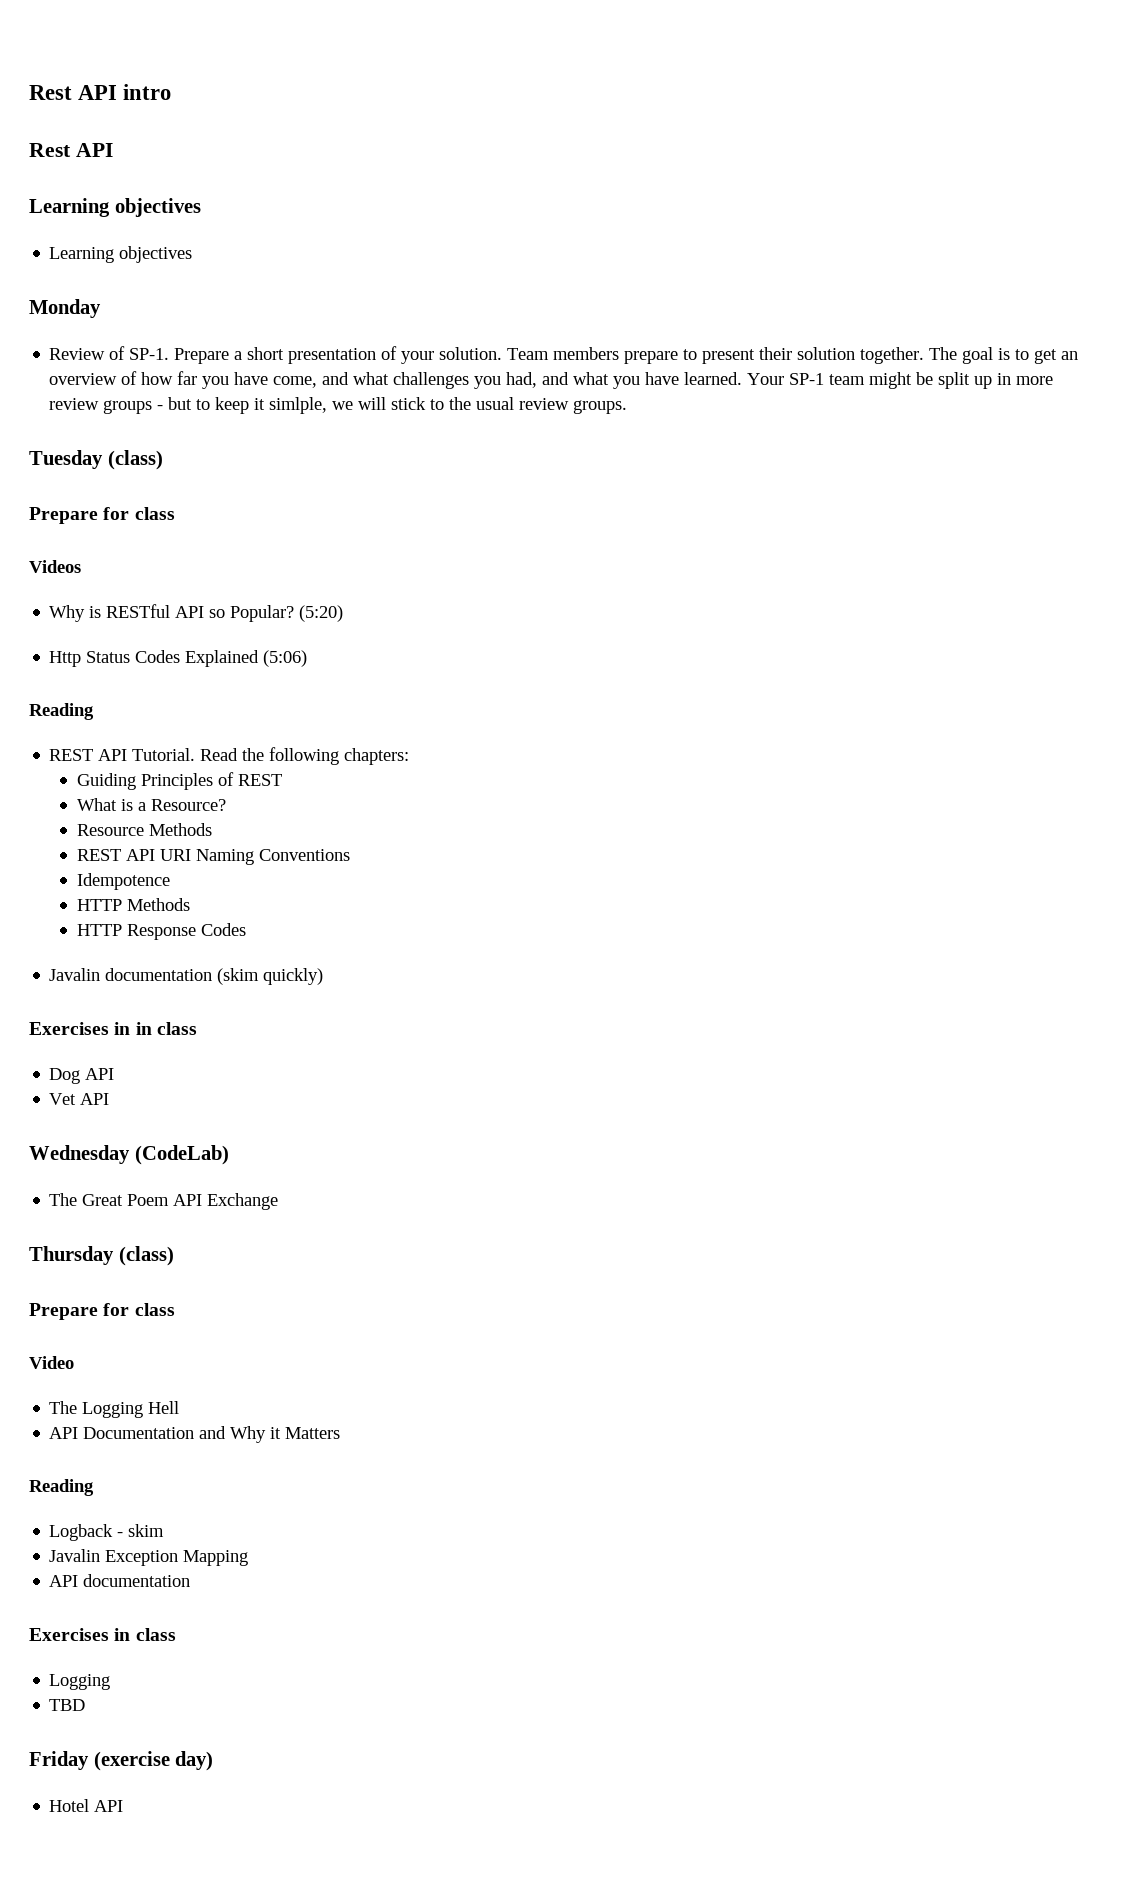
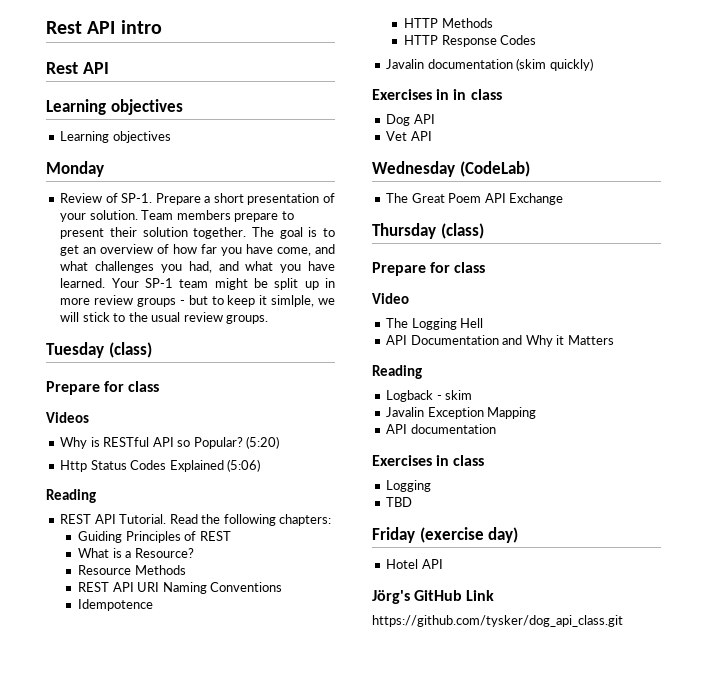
+ Jörg's GitHub Link
+ https://github.com/tysker/dog_api_class.git

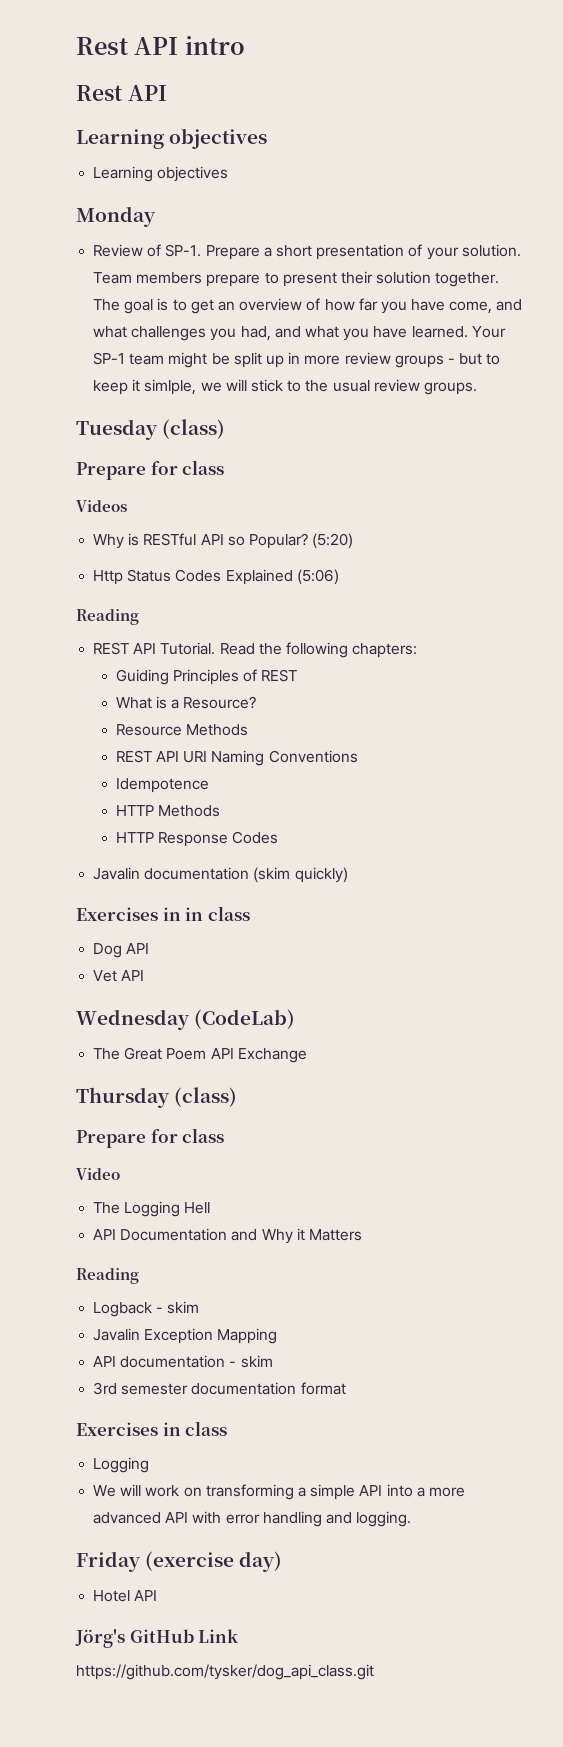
- API documentation
+ API documentation - skim
+ 3rd semester documentation format
  Exercises in class
  Logging
- TBD
+ We will work on transforming a simple API into a more advanced API with error handling and logging.

